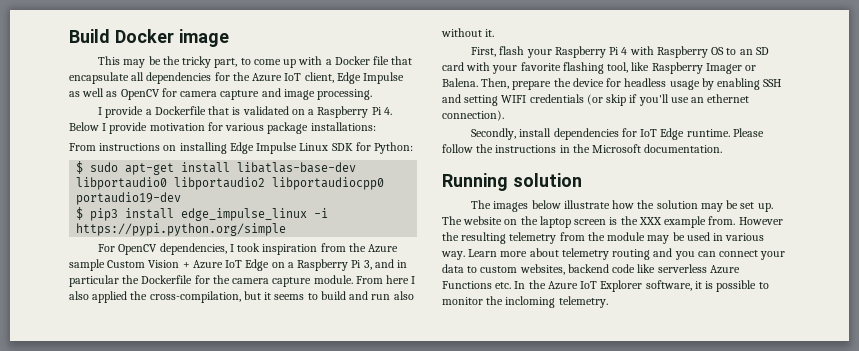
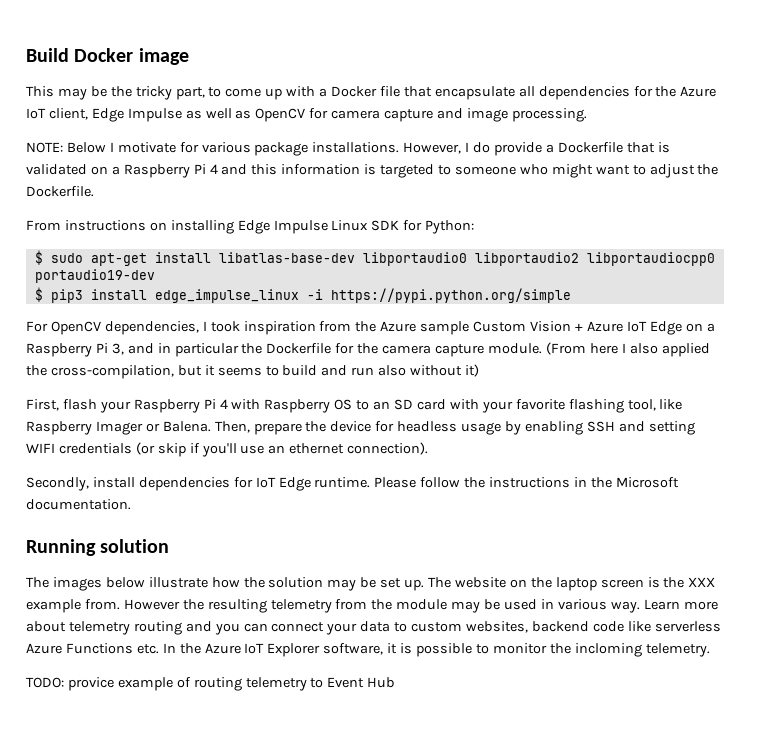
- I provide a Dockerfile that is validated on a Raspberry Pi 4. Below I provide motivation for various package installations:
+ NOTE: Below I motivate for various package installations. However, I do provide a Dockerfile that is validated on a Raspberry Pi 4 and this information is targeted to someone who might want to adjust the Dockerfile.
- From here I also applied the cross-compilation, but it seems to build and run also without it.
+ (From here I also applied the cross-compilation, but it seems to build and run also without it)
+ TODO: provice example of routing telemetry to Event Hub

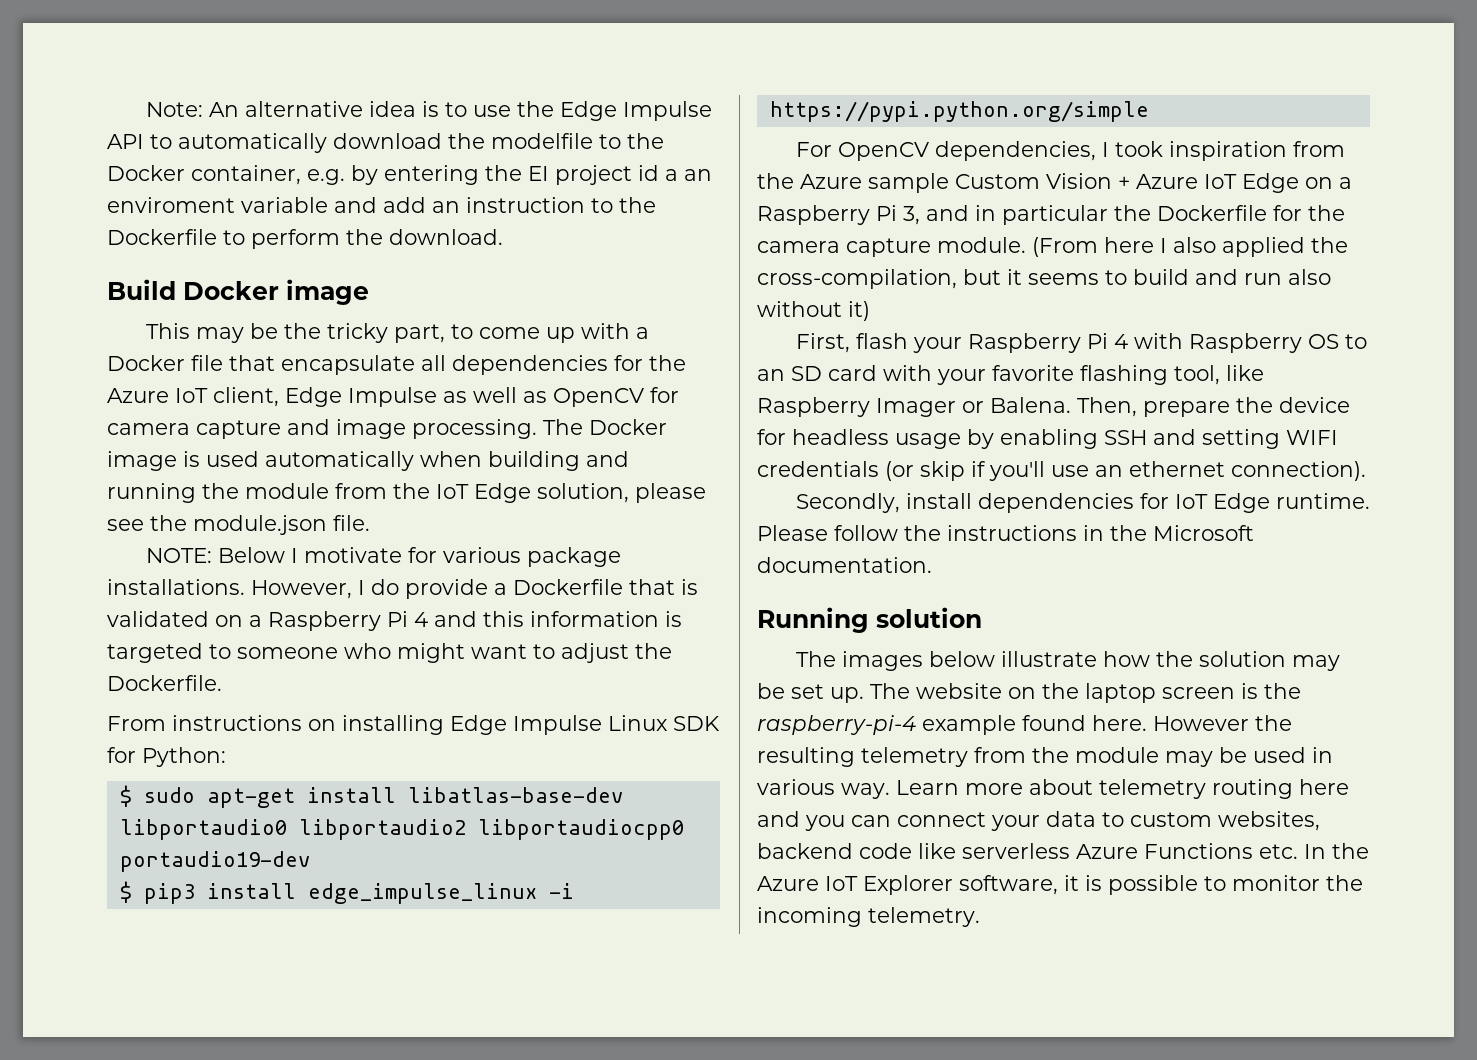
+ Note: An alternative idea is to use the Edge Impulse API to automatically download the modelfile to the Docker container, e.g. by entering the EI project id a an enviroment variable and add an instruction to the Dockerfile to perform the download.
+ The Docker image is used automatically when building and running the module from the IoT Edge solution, please see the module.json file.
- The website on the laptop screen is the XXX example from.
+ The website on the laptop screen is the raspberry-pi-4 example found here.
- Learn more about telemetry routing and you can connect your data to custom websites, backend code like serverless Azure Functions etc. In the Azure IoT Explorer software, it is possible to monitor the incloming telemetry.
+ Learn more about telemetry routing here and you can connect your data to custom websites, backend code like serverless Azure Functions etc. In the Azure IoT Explorer software, it is possible to monitor the incoming telemetry.
- TODO: provice example of routing telemetry to Event Hub

